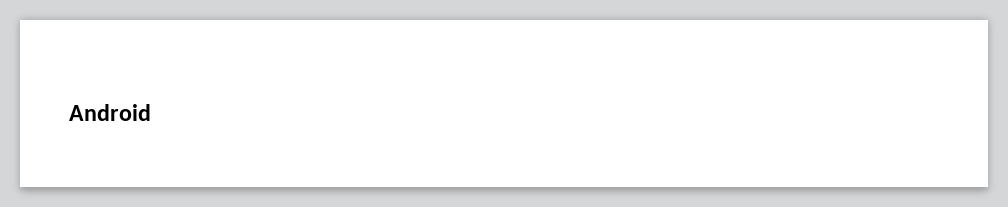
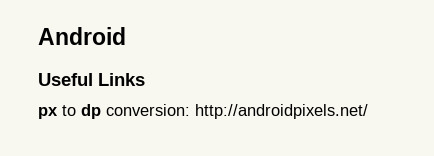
+ Useful Links
+ px to dp conversion: http://androidpixels.net/

